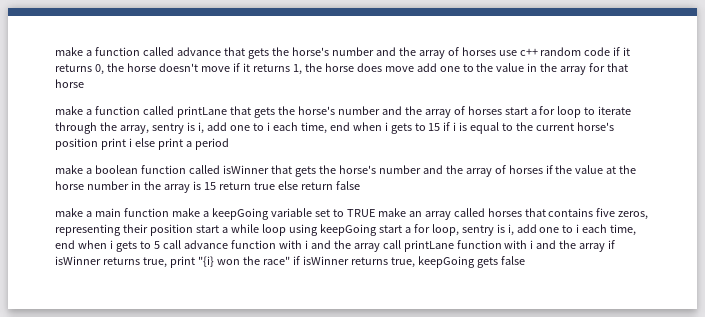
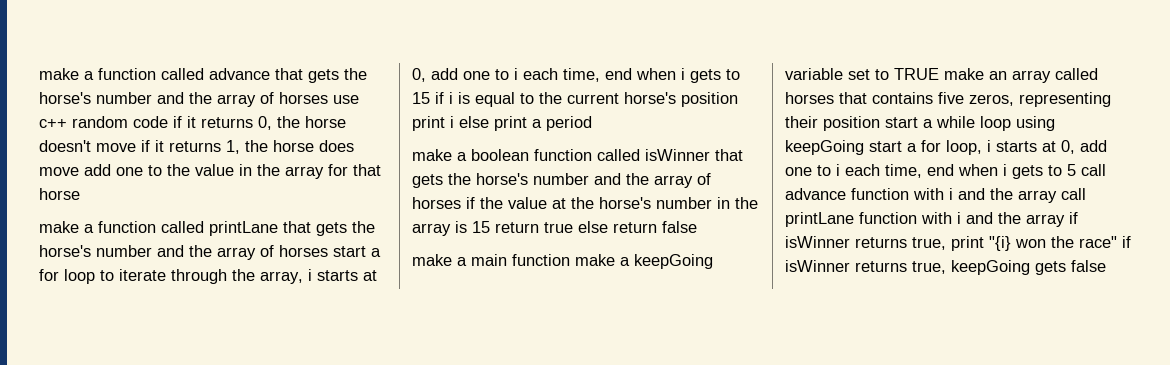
- make a function called printLane that gets the horse's number and the array of horses start a for loop to iterate through the array, sentry is i, add one to i each time, end when i gets to 15 if i is equal to the current horse's position print i else print a period
+ make a function called printLane that gets the horse's number and the array of horses start a for loop to iterate through the array, i starts at 0, add one to i each time, end when i gets to 15 if i is equal to the current horse's position print i else print a period
- make a boolean function called isWinner that gets the horse's number and the array of horses if the value at the horse number in the array is 15 return true else return false
+ make a boolean function called isWinner that gets the horse's number and the array of horses if the value at the horse's number in the array is 15 return true else return false
- make a main function make a keepGoing variable set to TRUE make an array called horses that contains five zeros, representing their position start a while loop using keepGoing start a for loop, sentry is i, add one to i each time, end when i gets to 5 call advance function with i and the array call printLane function with i and the array if isWinner returns true, print "{i} won the race" if isWinner returns true, keepGoing gets false
+ make a main function make a keepGoing variable set to TRUE make an array called horses that contains five zeros, representing their position start a while loop using keepGoing start a for loop, i starts at 0, add one to i each time, end when i gets to 5 call advance function with i and the array call printLane function with i and the array if isWinner returns true, print "{i} won the race" if isWinner returns true, keepGoing gets false

